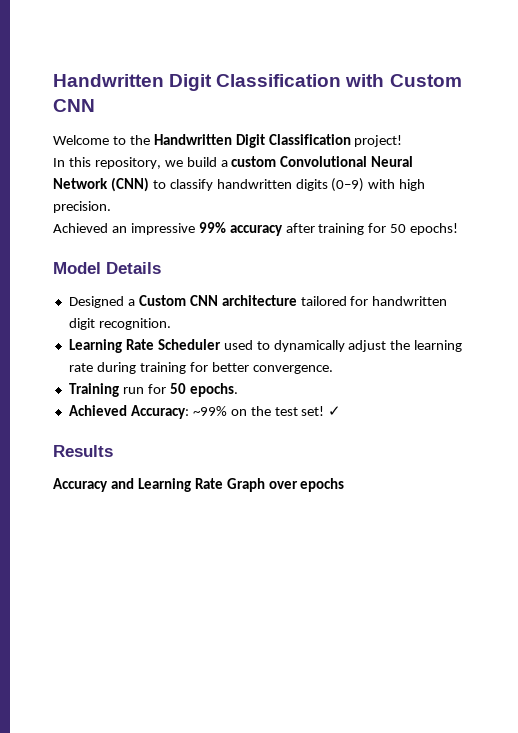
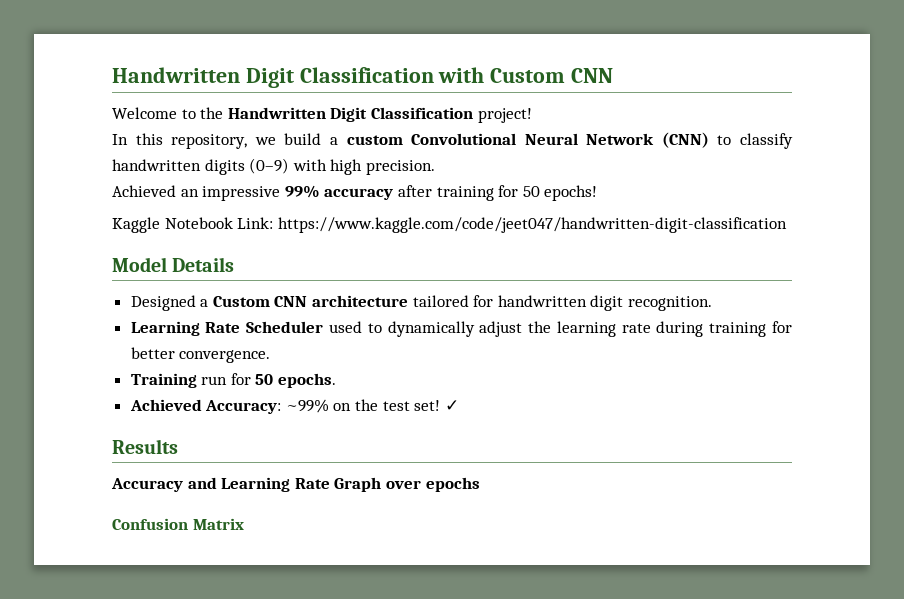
+ Kaggle Notebook Link: https://www.kaggle.com/code/jeet047/handwritten-digit-classification
+ Confusion Matrix

